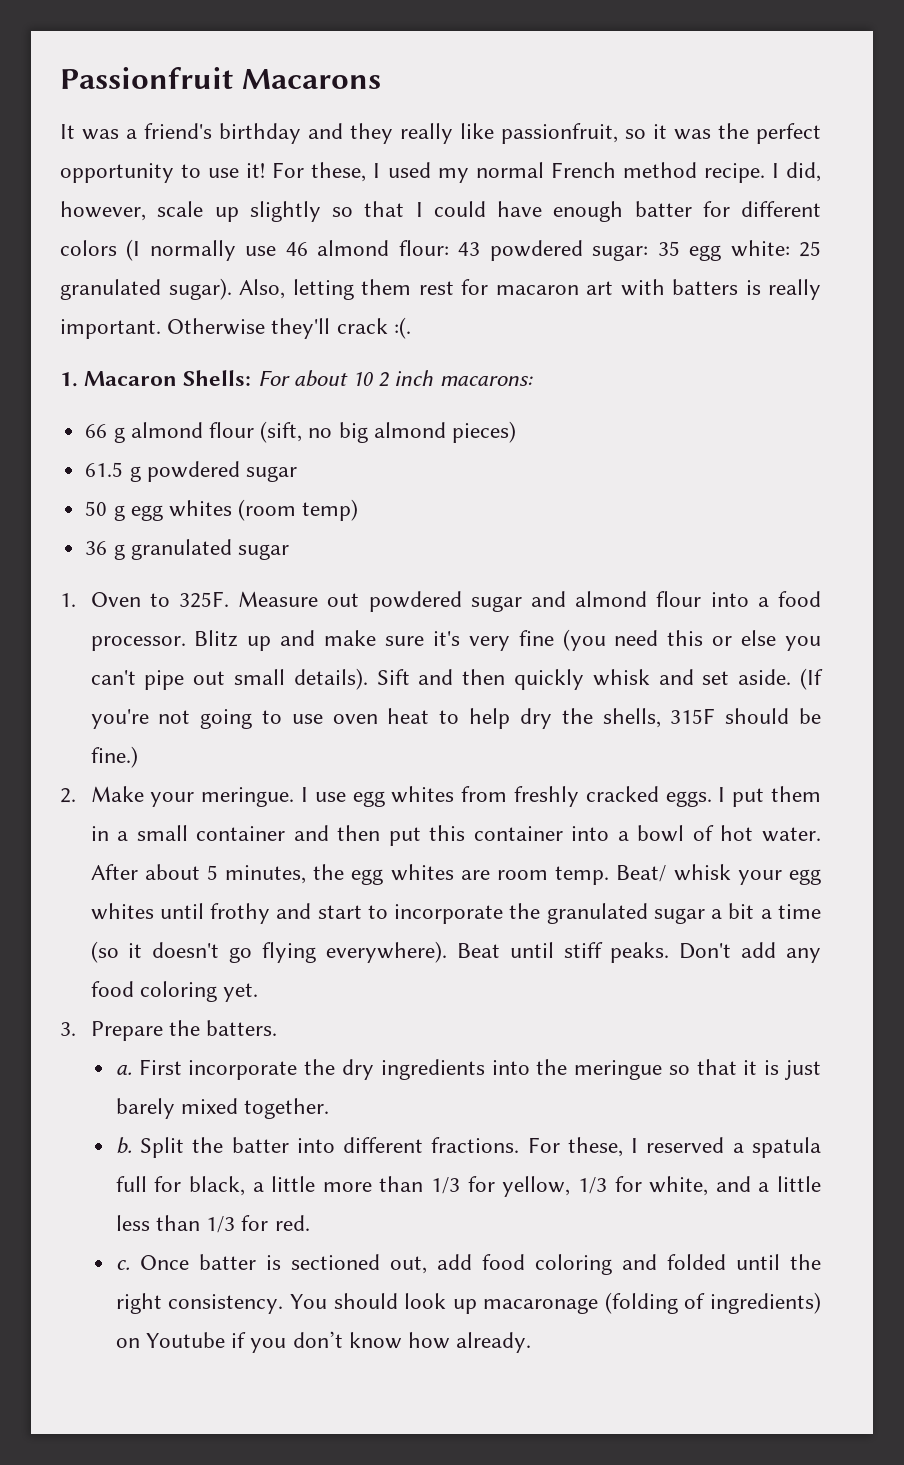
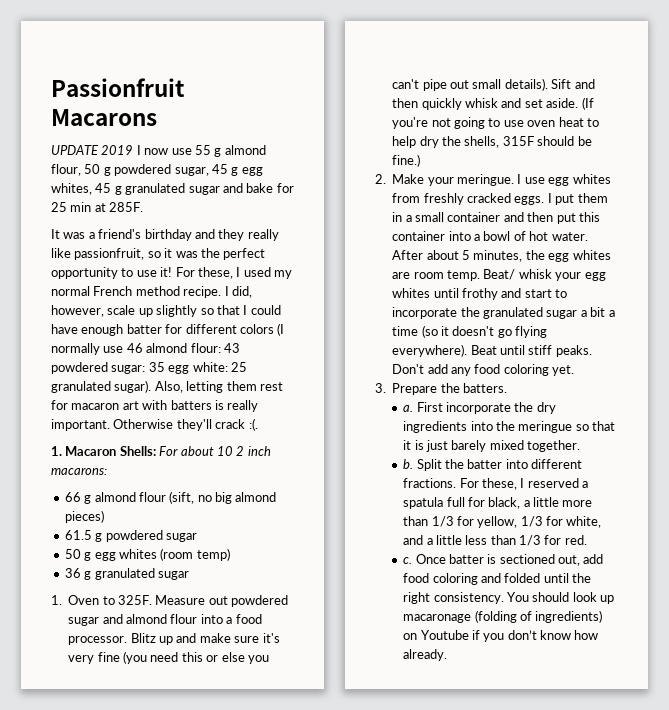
+ UPDATE 2019 I now use 55 g almond flour, 50 g powdered sugar, 45 g egg whites, 45 g granulated sugar and bake for 25 min at 285F.

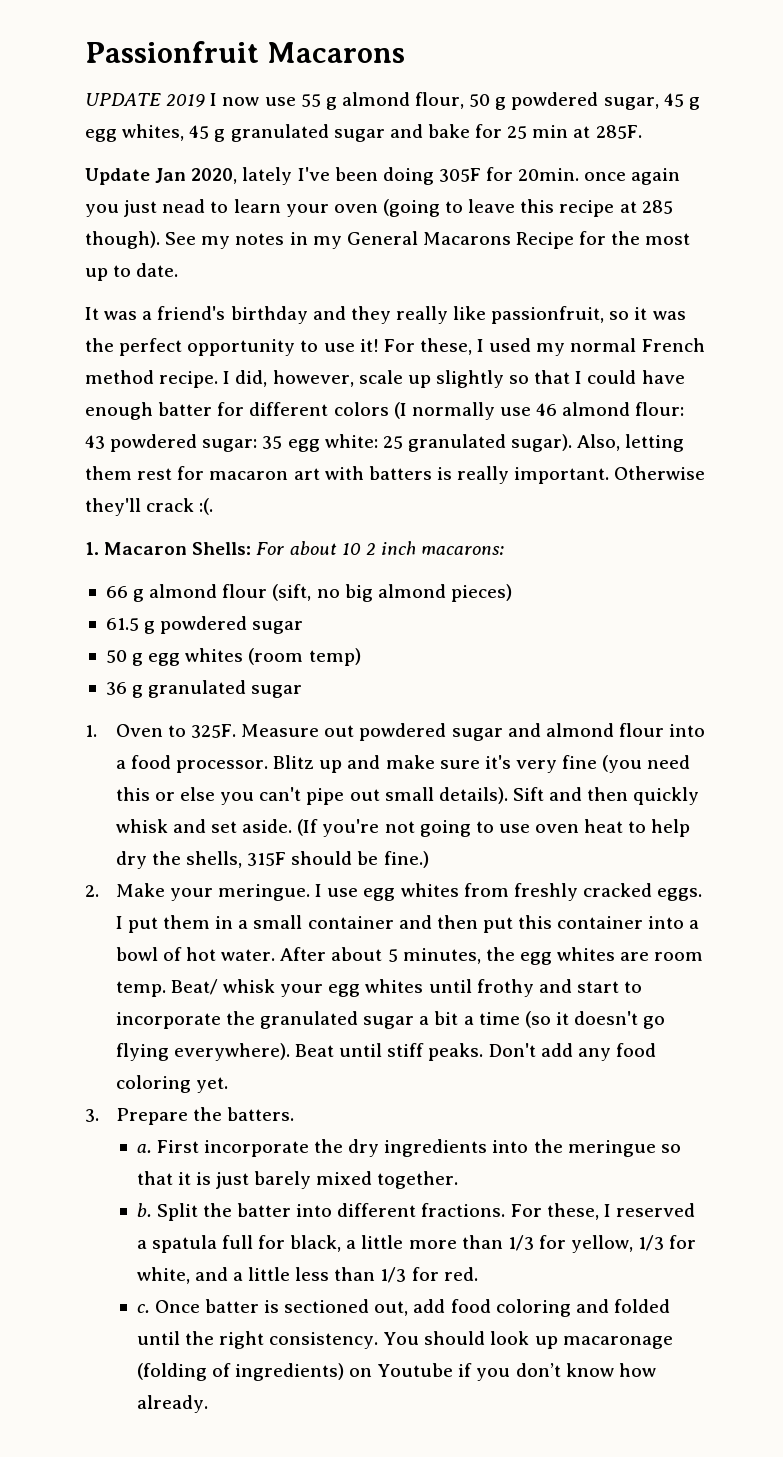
+ Update Jan 2020, lately I've been doing 305F for 20min. once again you just nead to learn your oven (going to leave this recipe at 285 though). See my notes in my General Macarons Recipe for the most up to date.

